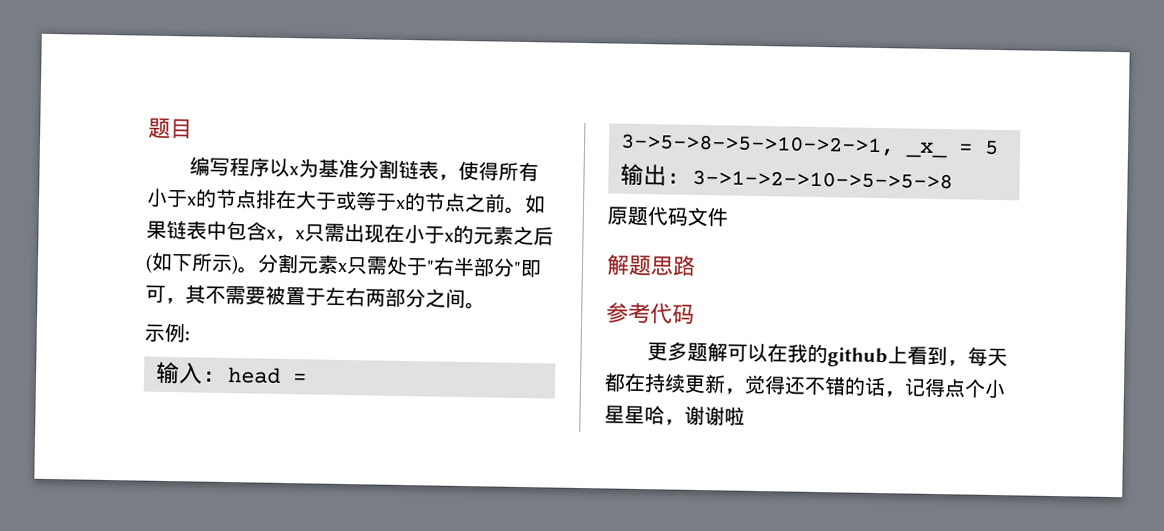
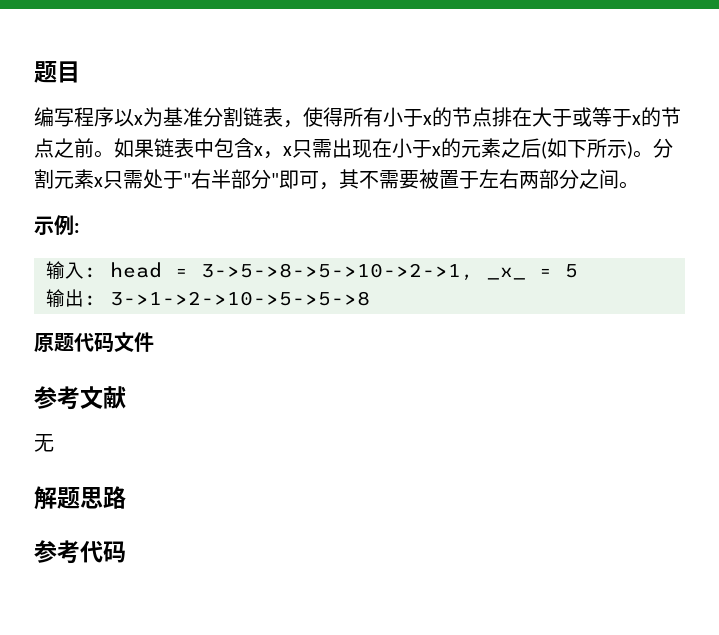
+ 参考文献
+ 无
- 更多题解可以在我的github上看到，每天都在持续更新，觉得还不错的话，记得点个小星星哈，谢谢啦

